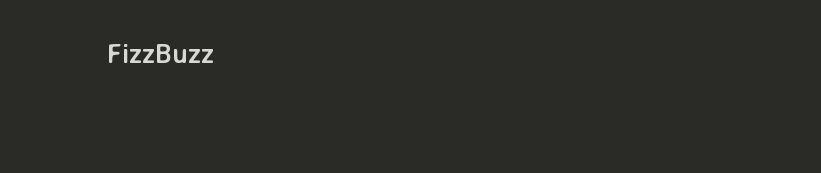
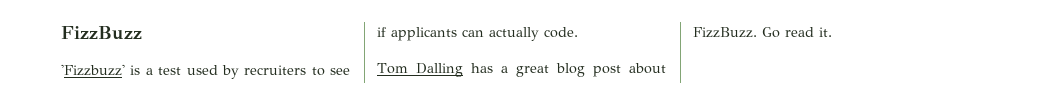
+ 'Fizzbuzz' is a test used by recruiters to see if applicants can actually code.
+ Tom Dalling has a great blog post about FizzBuzz. Go read it.

